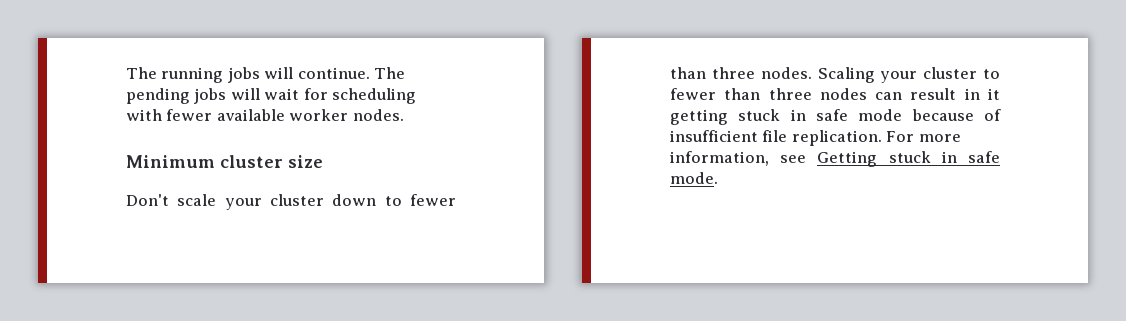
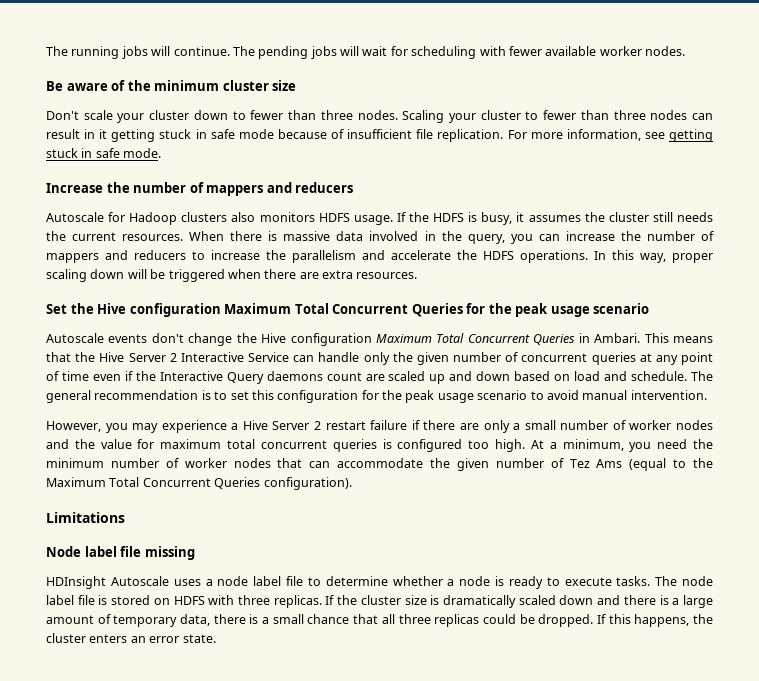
- Minimum cluster size
+ Be aware of the minimum cluster size
- For more information, see Getting stuck in safe mode.
+ For more information, see getting stuck in safe mode.
+ Increase the number of mappers and reducers
+ Autoscale for Hadoop clusters also monitors HDFS usage. If the HDFS is busy, it assumes the cluster still needs the current resources. When there is massive data involved in the query, you can increase the number of mappers and reducers to increase the parallelism and accelerate the HDFS operations. In this way, proper scaling down will be triggered when there are extra resources.
+ Set the Hive configuration Maximum Total Concurrent Queries for the peak usage scenario
+ Autoscale events don't change the Hive configuration Maximum Total Concurrent Queries in Ambari. This means that the Hive Server 2 Interactive Service can handle only the given number of concurrent queries at any point of time even if the Interactive Query daemons count are scaled up and down based on load and schedule. The general recommendation is to set this configuration for the peak usage scenario to avoid manual intervention.
+ However, you may experience a Hive Server 2 restart failure if there are only a small number of worker nodes and the value for maximum total concurrent queries is configured too high. At a minimum, you need the minimum number of worker nodes that can accommodate the given number of Tez Ams (equal to the Maximum Total Concurrent Queries configuration).
+ Limitations
+ Node label file missing
+ HDInsight Autoscale uses a node label file to determine whether a node is ready to execute tasks. The node label file is stored on HDFS with three replicas. If the cluster size is dramatically scaled down and there is a large amount of temporary data, there is a small chance that all three replicas could be dropped. If this happens, the cluster enters an error state.

